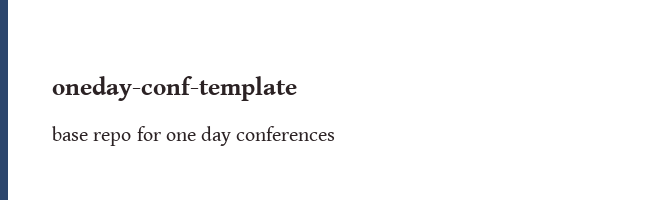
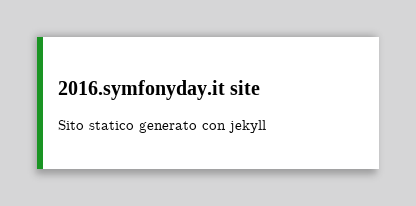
- oneday-conf-template
- base repo for one day conferences
+ 2016.symfonyday.it site
+ Sito statico generato con jekyll

